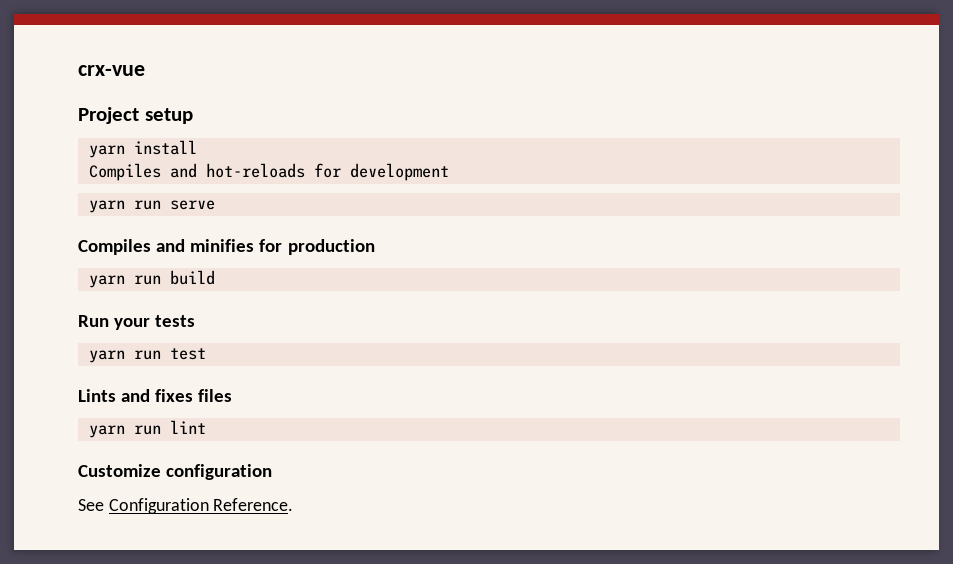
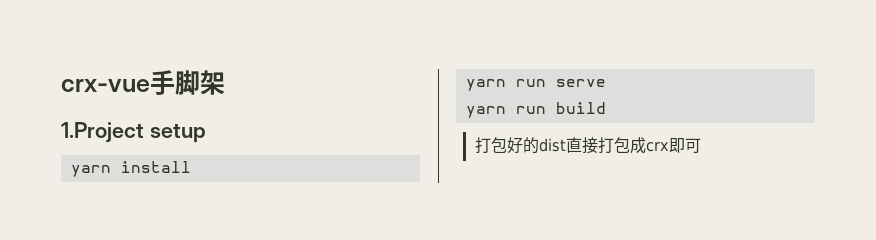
- crx-vue
- Project setup
+ crx-vue手脚架
+ 1.Project setup
- Compiles and hot-reloads for development
  yarn run serve
- Compiles and minifies for production
  yarn run build
- Run your tests
- yarn run test
- Lints and fixes files
- yarn run lint
- Customize configuration
- See Configuration Reference.
+ 打包好的dist直接打包成crx即可

